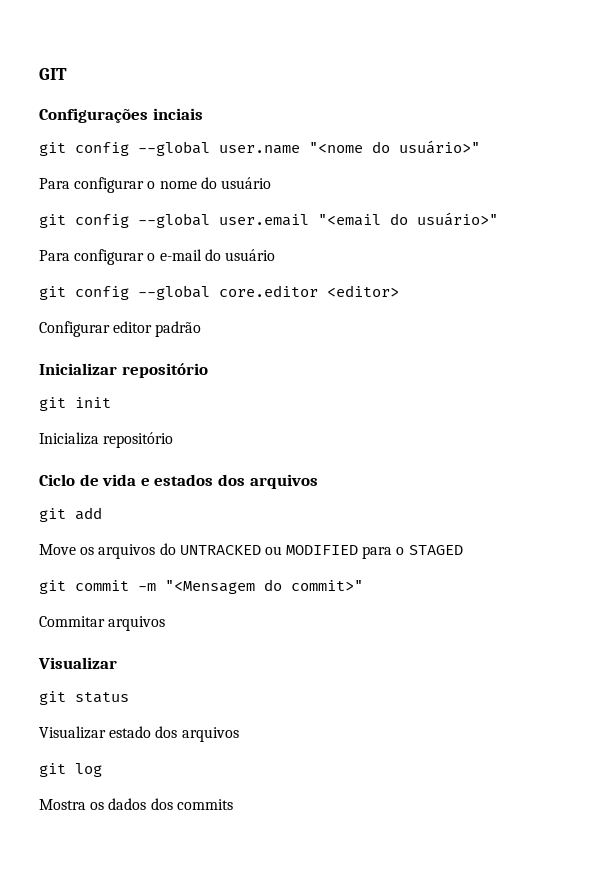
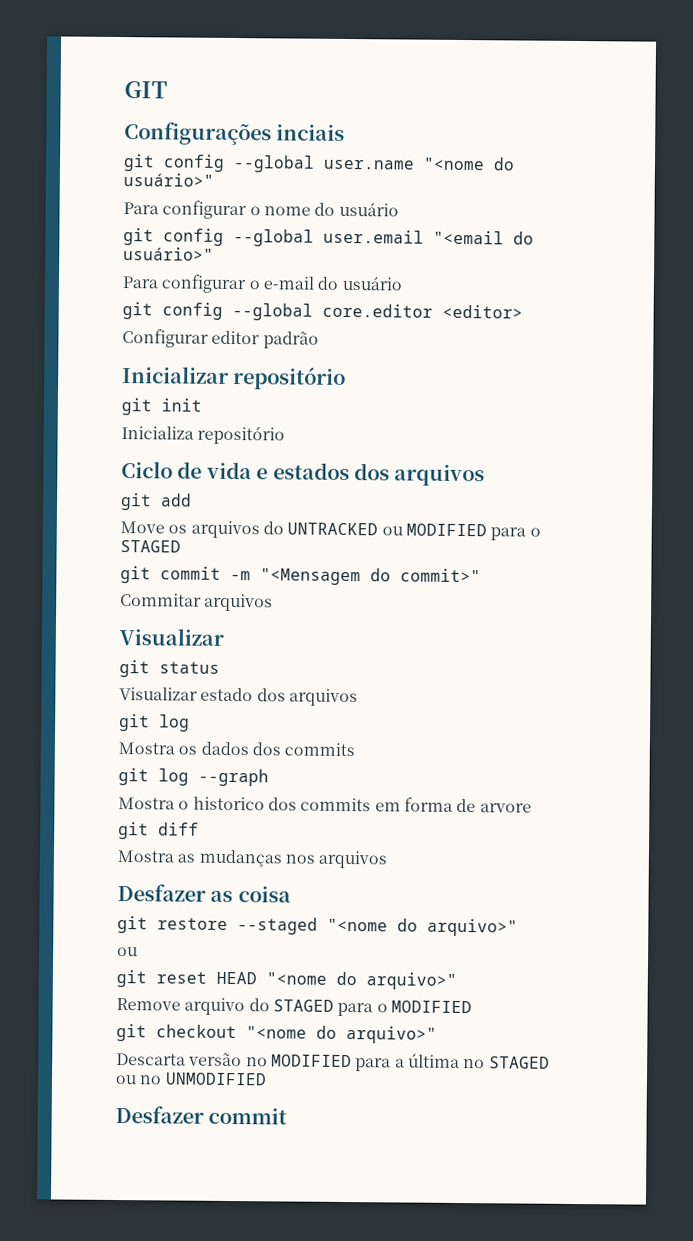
+ git log --graph
+ Mostra o historico dos commits em forma de arvore
+ git diff
+ Mostra as mudanças nos arquivos
+ Desfazer as coisa
+ git restore --staged "<nome do arquivo>"
+ ou
+ git reset HEAD "<nome do arquivo>"
+ Remove arquivo do STAGED para o MODIFIED
+ git checkout "<nome do arquivo>"
+ Descarta versão no MODIFIED para a última no STAGED ou no UNMODIFIED
+ Desfazer commit

